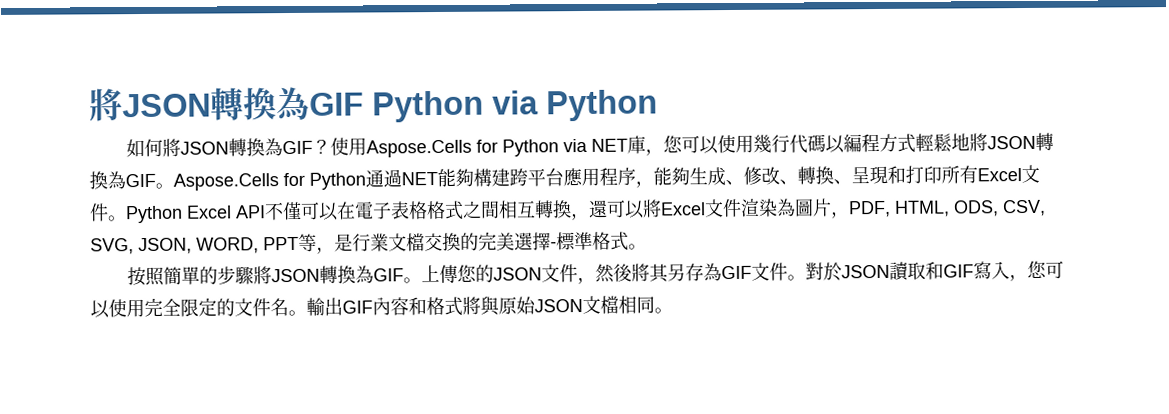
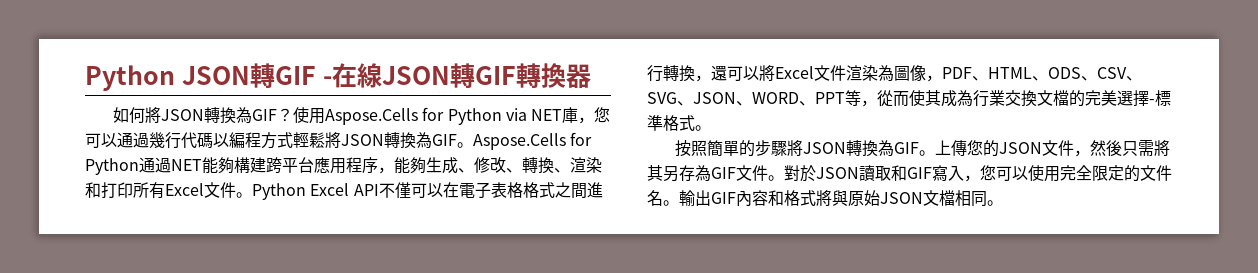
- 將JSON轉換為GIF Python via Python
+ Python JSON轉GIF -在線JSON轉GIF轉換器
- 使用Aspose.Cells for Python via NET庫，您可以使用幾行代碼以編程方式輕鬆地將JSON轉換為GIF。
+ 使用Aspose.Cells for Python via NET庫，您可以通過幾行代碼以編程方式輕鬆將JSON轉換為GIF。
- Aspose.Cells for Python通過NET能夠構建跨平台應用程序，能夠生成、修改、轉換、呈現和打印所有Excel文件。
+ Aspose.Cells for Python通過NET能夠構建跨平台應用程序，能夠生成、修改、轉換、渲染和打印所有Excel文件。
- Python Excel API不僅可以在電子表格格式之間相互轉換，還可以將Excel文件渲染為圖片，PDF, HTML, ODS, CSV, SVG, JSON, WORD, PPT等，是行業文檔交換的完美選擇-標準格式。
+ Python Excel API不僅可以在電子表格格式之間進行轉換，還可以將Excel文件渲染為圖像，PDF、HTML、ODS、CSV、SVG、JSON、WORD、PPT等，從而使其成為行業交換文檔的完美選擇-標準格式。
- 上傳您的JSON文件，然後將其另存為GIF文件。
+ 上傳您的JSON文件，然後只需將其另存為GIF文件。

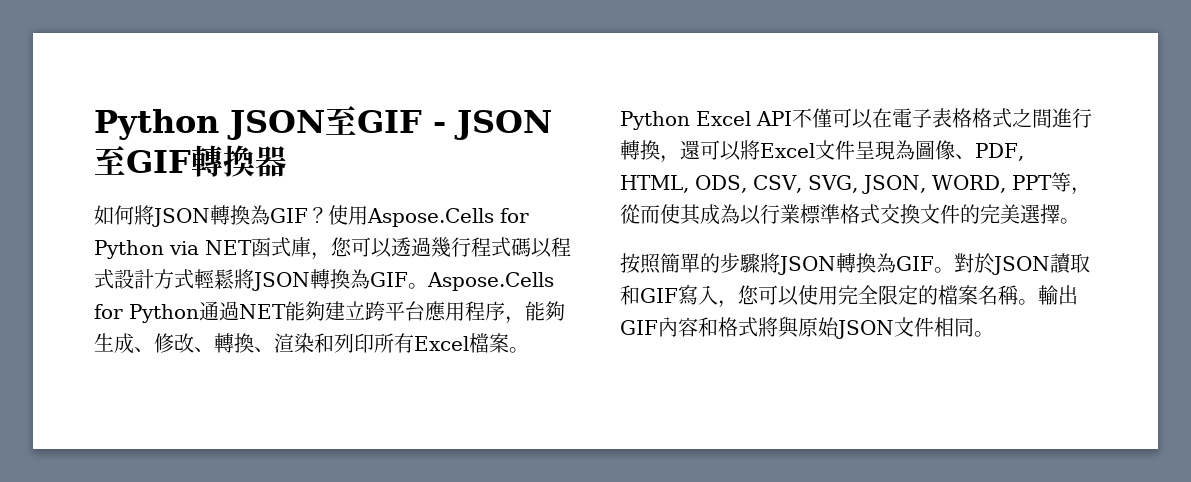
- Python JSON轉GIF -在線JSON轉GIF轉換器
+ Python JSON至GIF - JSON至GIF轉換器
- 使用Aspose.Cells for Python via NET庫，您可以通過幾行代碼以編程方式輕鬆將JSON轉換為GIF。
+ 使用Aspose.Cells for Python via NET函式庫，您可以透過幾行程式碼以程式設計方式輕鬆將JSON轉換為GIF。
- Aspose.Cells for Python通過NET能夠構建跨平台應用程序，能夠生成、修改、轉換、渲染和打印所有Excel文件。
+ Aspose.Cells for Python通過NET能夠建立跨平台應用程序，能夠生成、修改、轉換、渲染和列印所有Excel檔案。
- Python Excel API不僅可以在電子表格格式之間進行轉換，還可以將Excel文件渲染為圖像，PDF、HTML、ODS、CSV、SVG、JSON、WORD、PPT等，從而使其成為行業交換文檔的完美選擇-標準格式。
+ Python Excel API不僅可以在電子表格格式之間進行轉換，還可以將Excel文件呈現為圖像、PDF, HTML, ODS, CSV, SVG, JSON, WORD, PPT等，從而使其成為以行業標準格式交換文件的完美選擇。
- 上傳您的JSON文件，然後只需將其另存為GIF文件。
- 對於JSON讀取和GIF寫入，您可以使用完全限定的文件名。
+ 對於JSON讀取和GIF寫入，您可以使用完全限定的檔案名稱。
- 輸出GIF內容和格式將與原始JSON文檔相同。
+ 輸出GIF內容和格式將與原始JSON文件相同。

